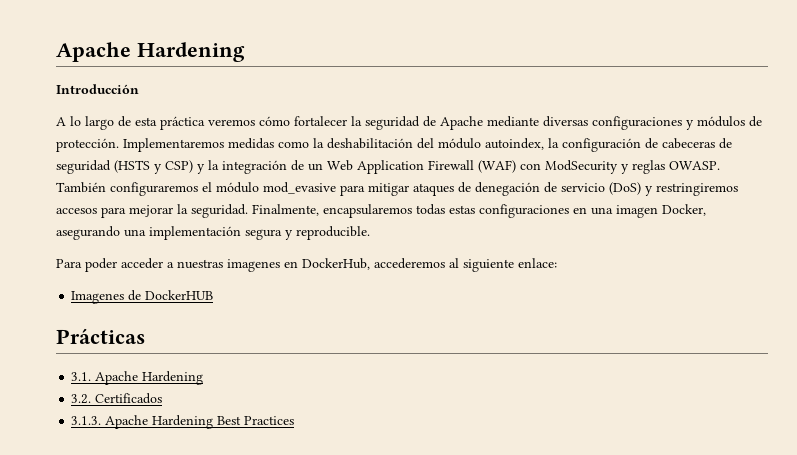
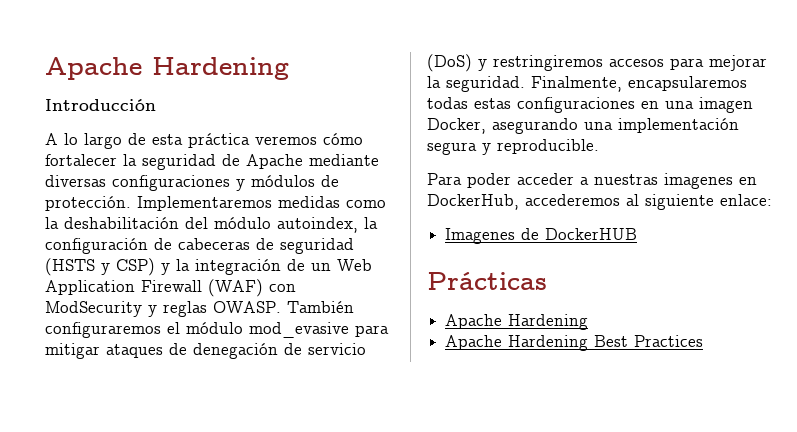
  Prácticas
- 3.1. Apache Hardening
- 3.2. Certificados
- 3.1.3. Apache Hardening Best Practices
+ Apache Hardening
+ Apache Hardening Best Practices

